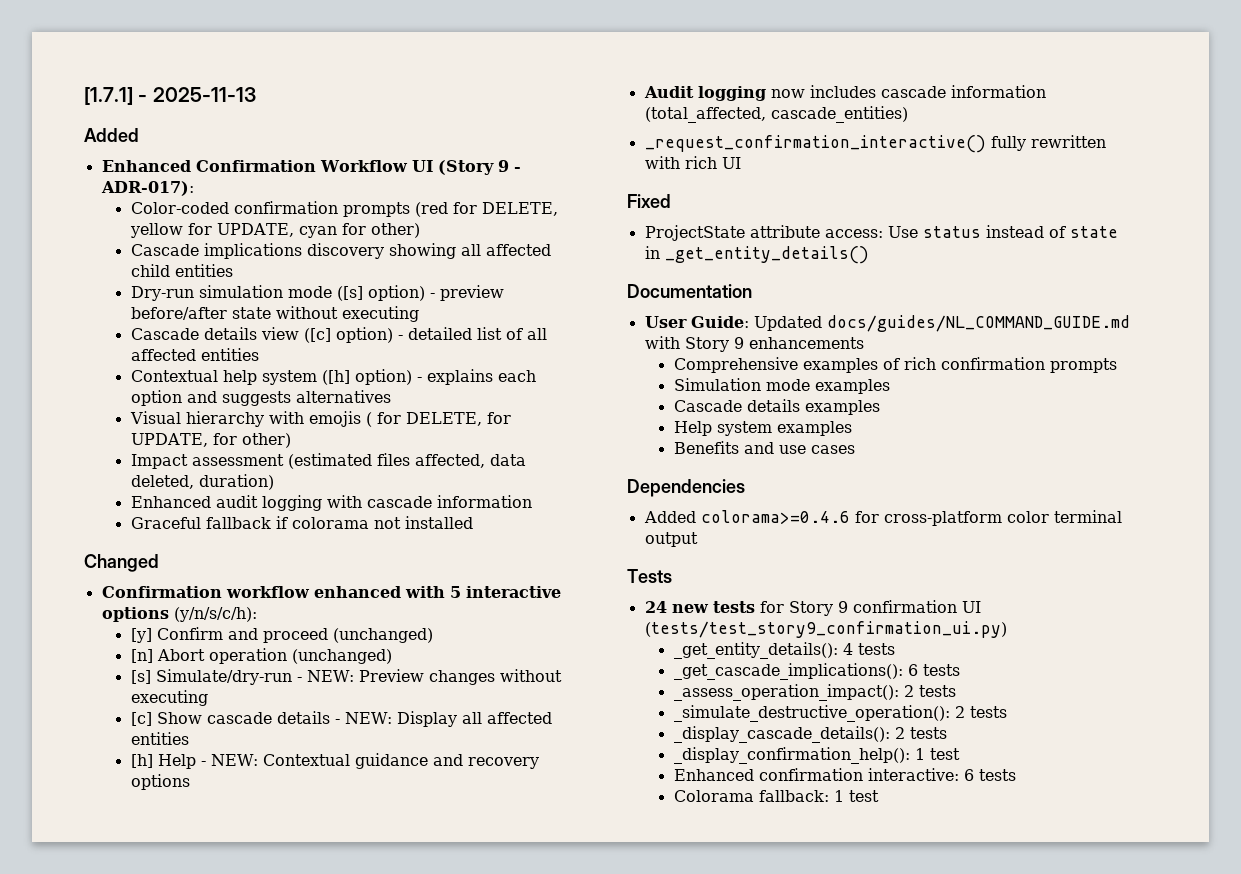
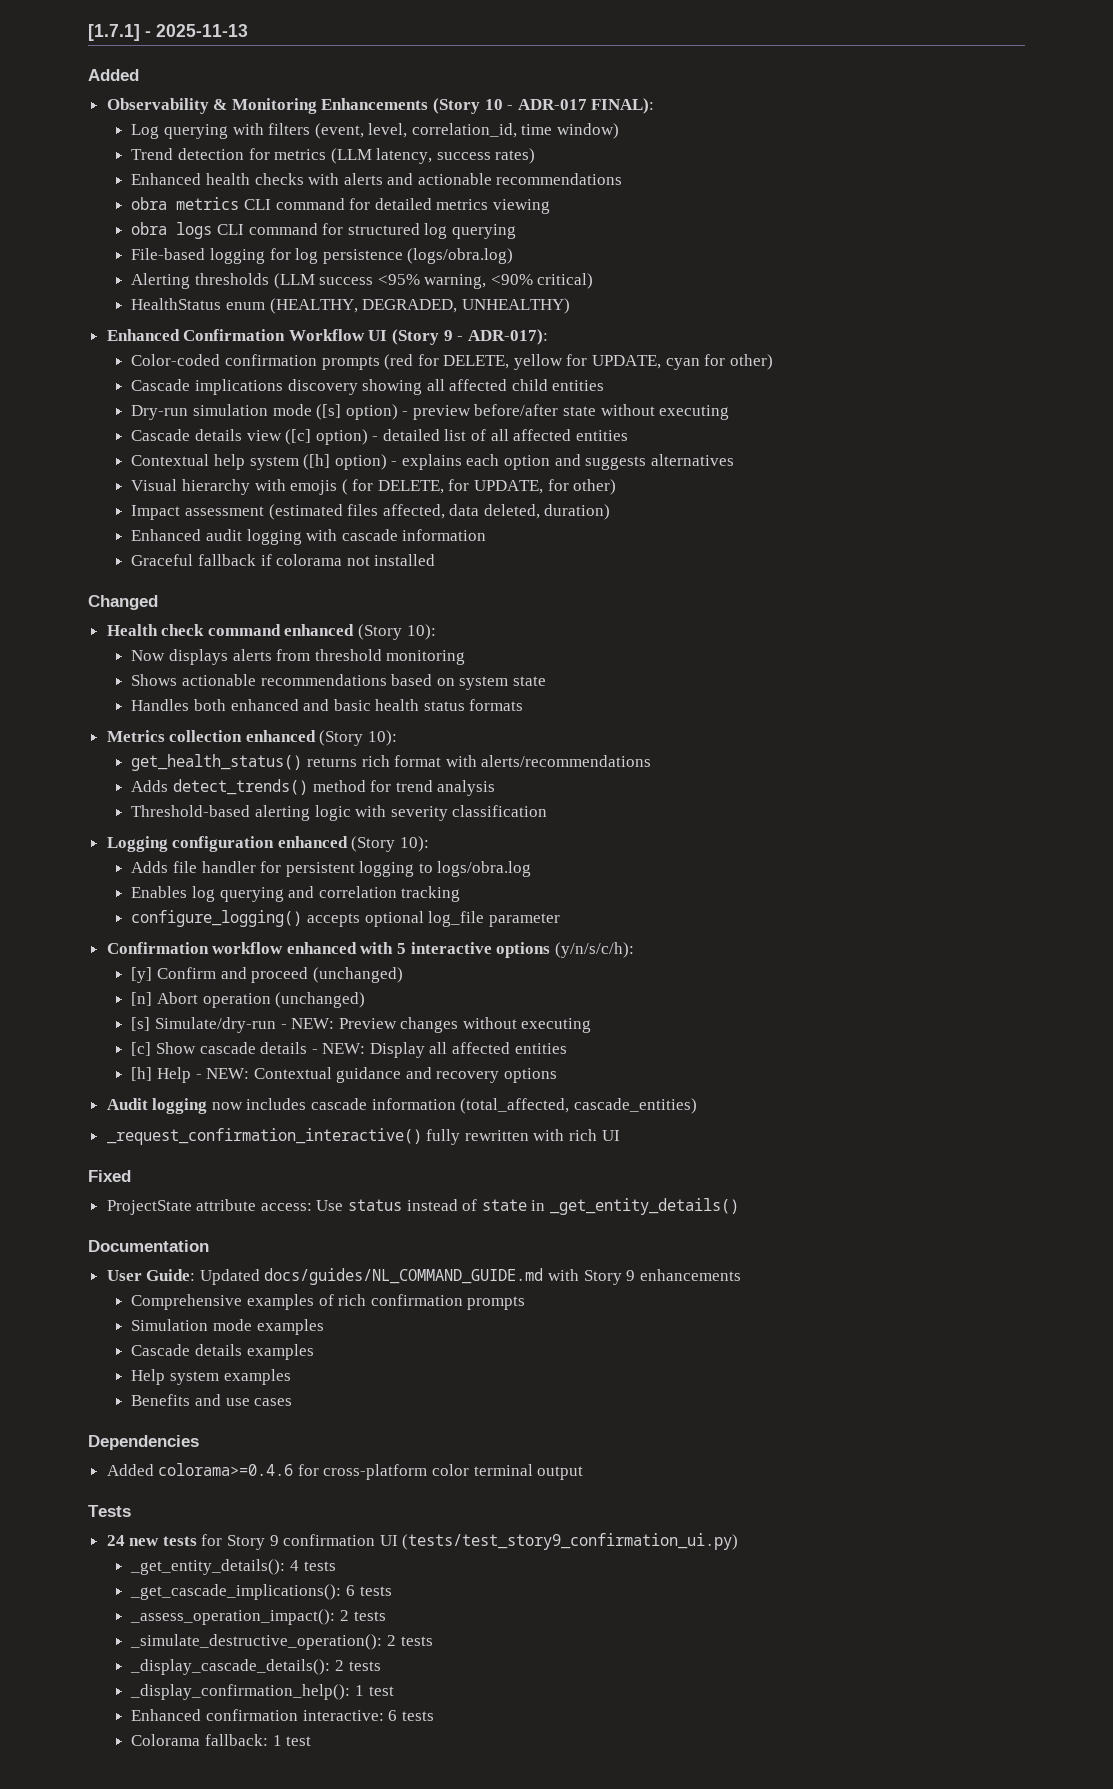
+ Observability & Monitoring Enhancements (Story 10 - ADR-017 FINAL):
+ Log querying with filters (event, level, correlation_id, time window)
+ Trend detection for metrics (LLM latency, success rates)
+ Enhanced health checks with alerts and actionable recommendations
+ obra metrics CLI command for detailed metrics viewing
+ obra logs CLI command for structured log querying
+ File-based logging for log persistence (logs/obra.log)
+ Alerting thresholds (LLM success <95% warning, <90% critical)
+ HealthStatus enum (HEALTHY, DEGRADED, UNHEALTHY)
+ Health check command enhanced (Story 10):
+ Now displays alerts from threshold monitoring
+ Shows actionable recommendations based on system state
+ Handles both enhanced and basic health status formats
+ Metrics collection enhanced (Story 10):
+ get_health_status() returns rich format with alerts/recommendations
+ Adds detect_trends() method for trend analysis
+ Threshold-based alerting logic with severity classification
+ Logging configuration enhanced (Story 10):
+ Adds file handler for persistent logging to logs/obra.log
+ Enables log querying and correlation tracking
+ configure_logging() accepts optional log_file parameter

